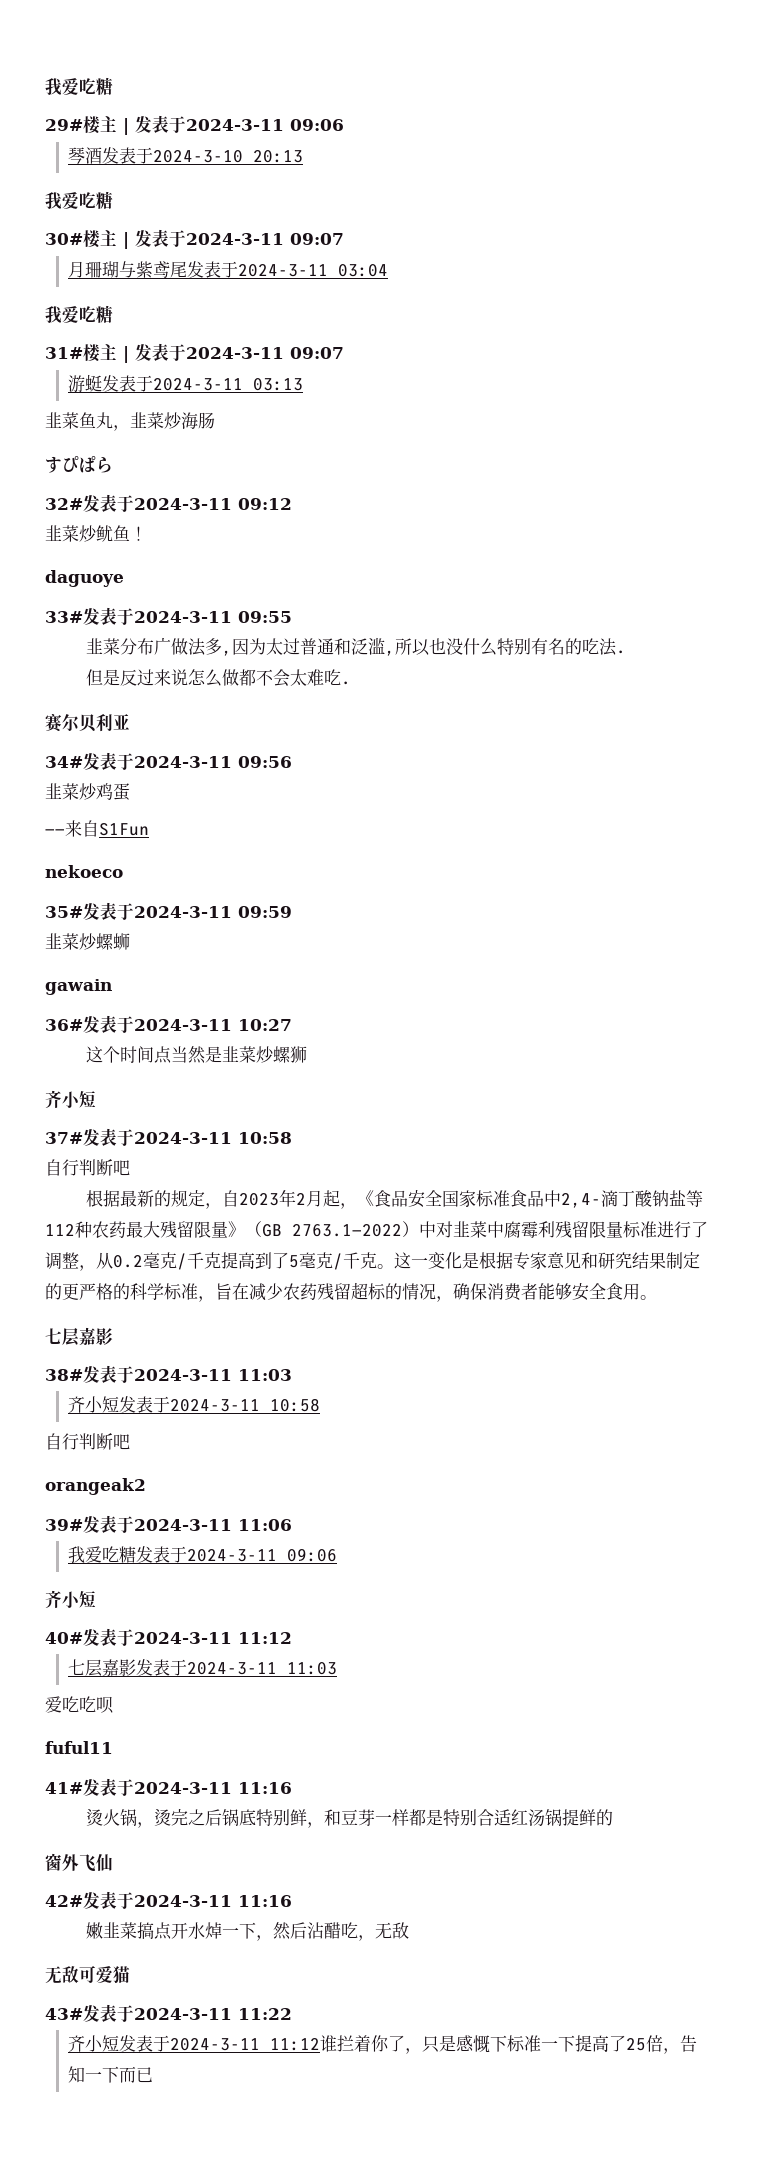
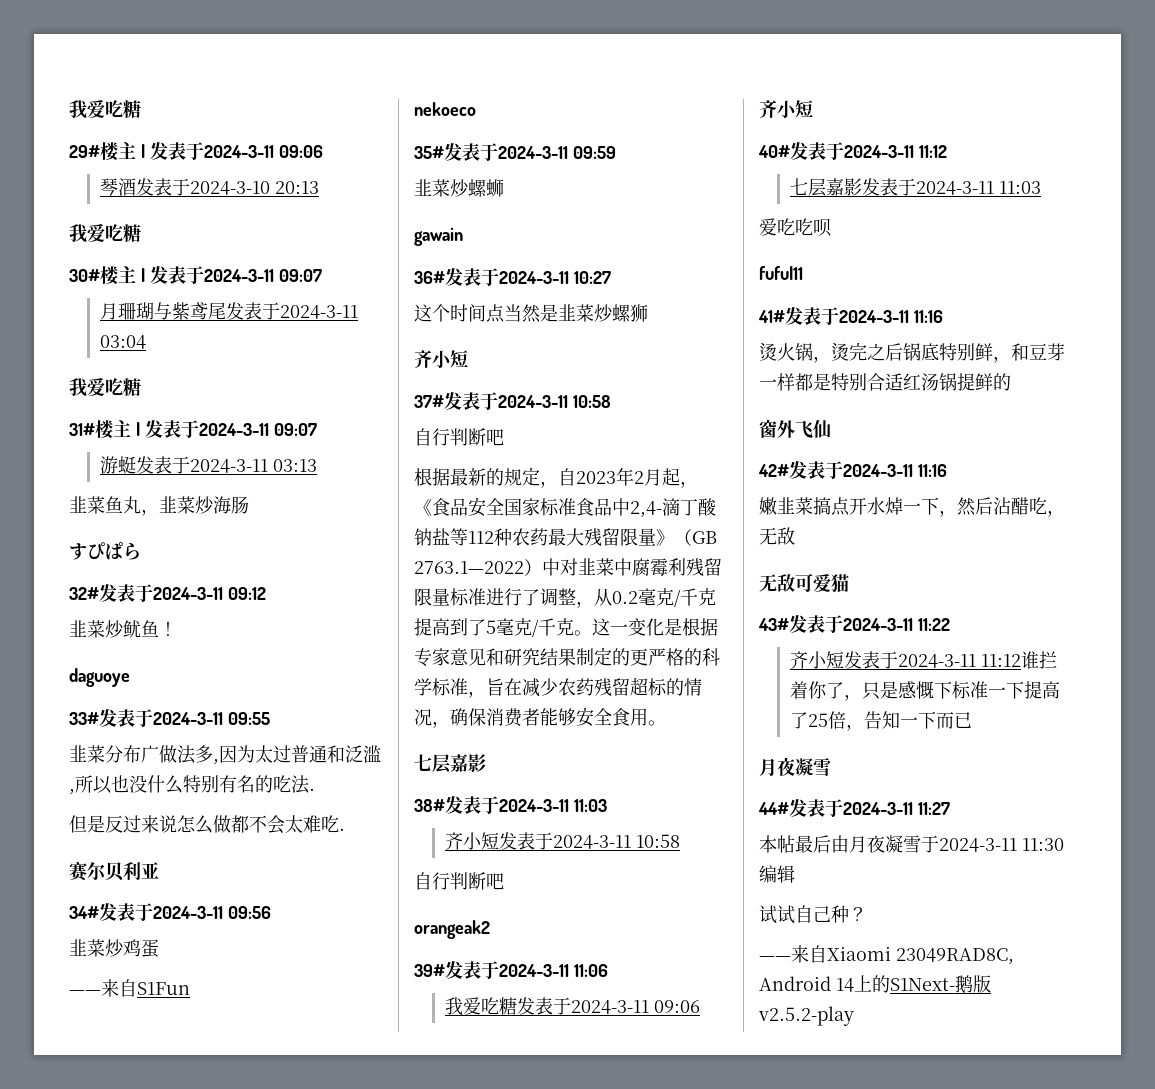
  齐小短发表于2024-3-11 11:12谁拦着你了，只是感慨下标准一下提高了25倍，告知一下而已
+ 月夜凝雪
+ 44#发表于2024-3-11 11:27
+ 本帖最后由月夜凝雪于2024-3-11 11:30编辑
+ 试试自己种？
+ ——来自Xiaomi 23049RAD8C, Android 14上的S1Next-鹅版v2.5.2-play

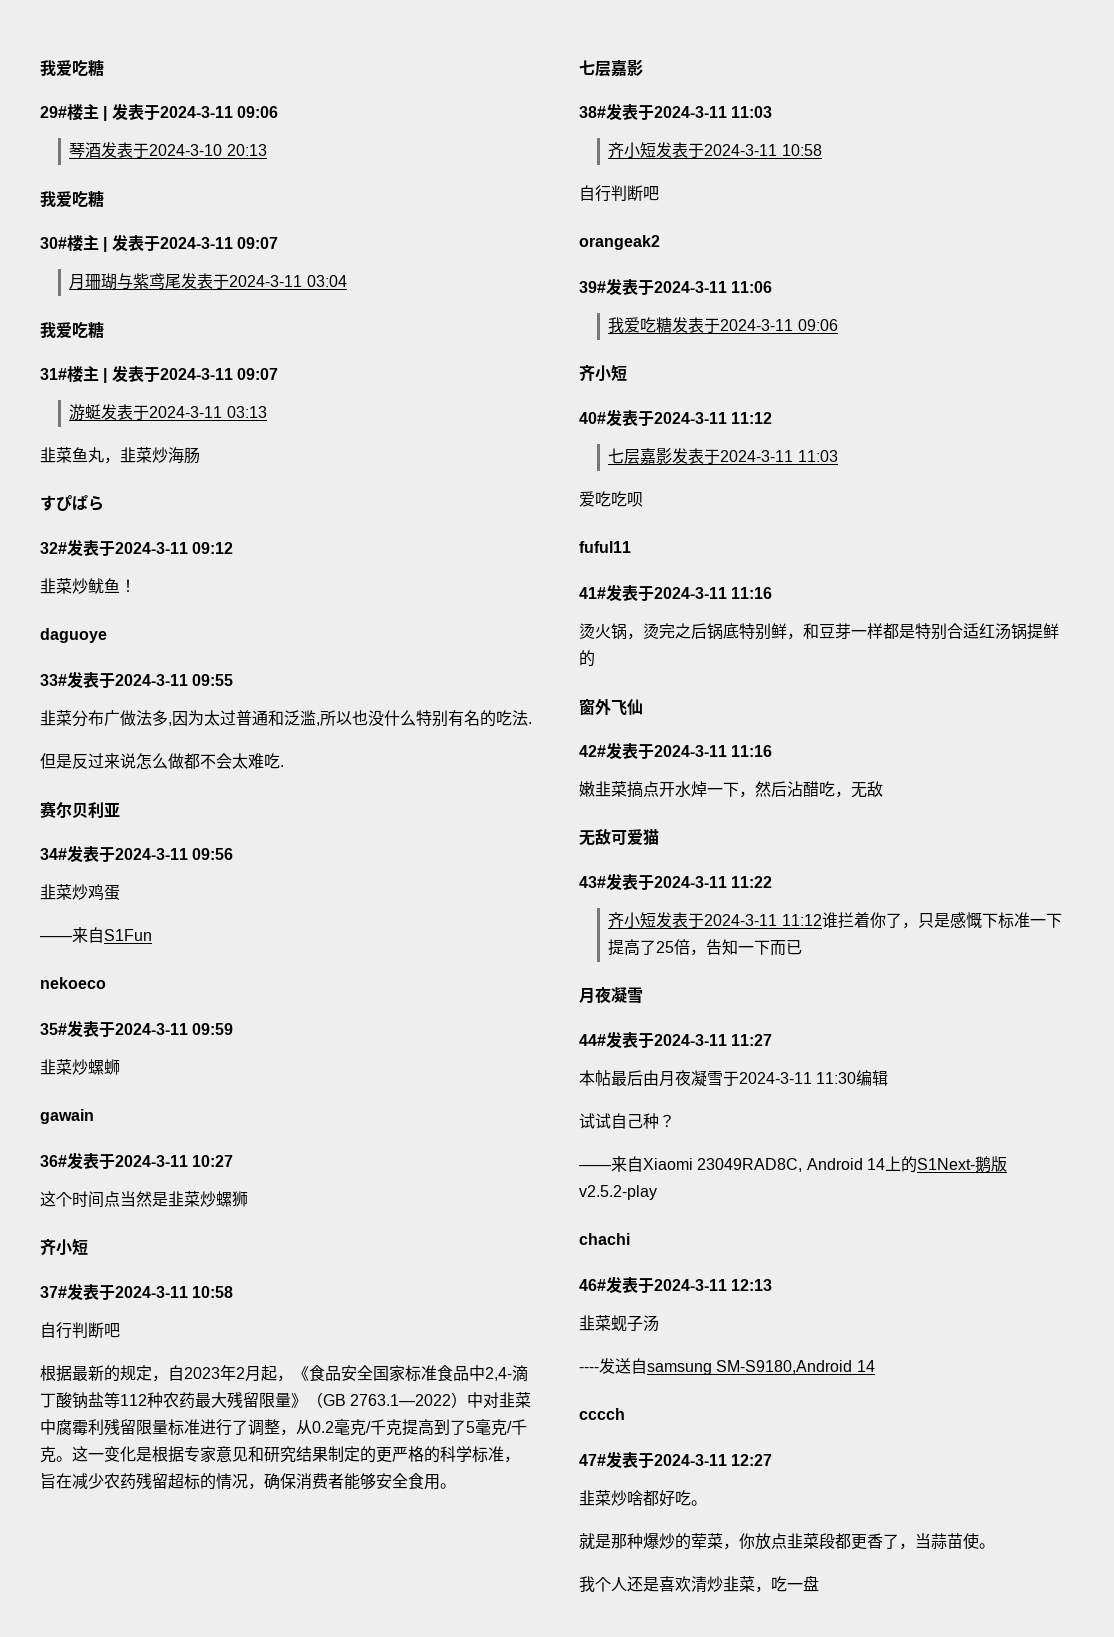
+ chachi
+ 46#发表于2024-3-11 12:13
+ 韭菜蚬子汤
+ ----发送自samsung SM-S9180,Android 14
+ cccch
+ 47#发表于2024-3-11 12:27
+ 韭菜炒啥都好吃。
+ 就是那种爆炒的荤菜，你放点韭菜段都更香了，当蒜苗使。
+ 我个人还是喜欢清炒韭菜，吃一盘

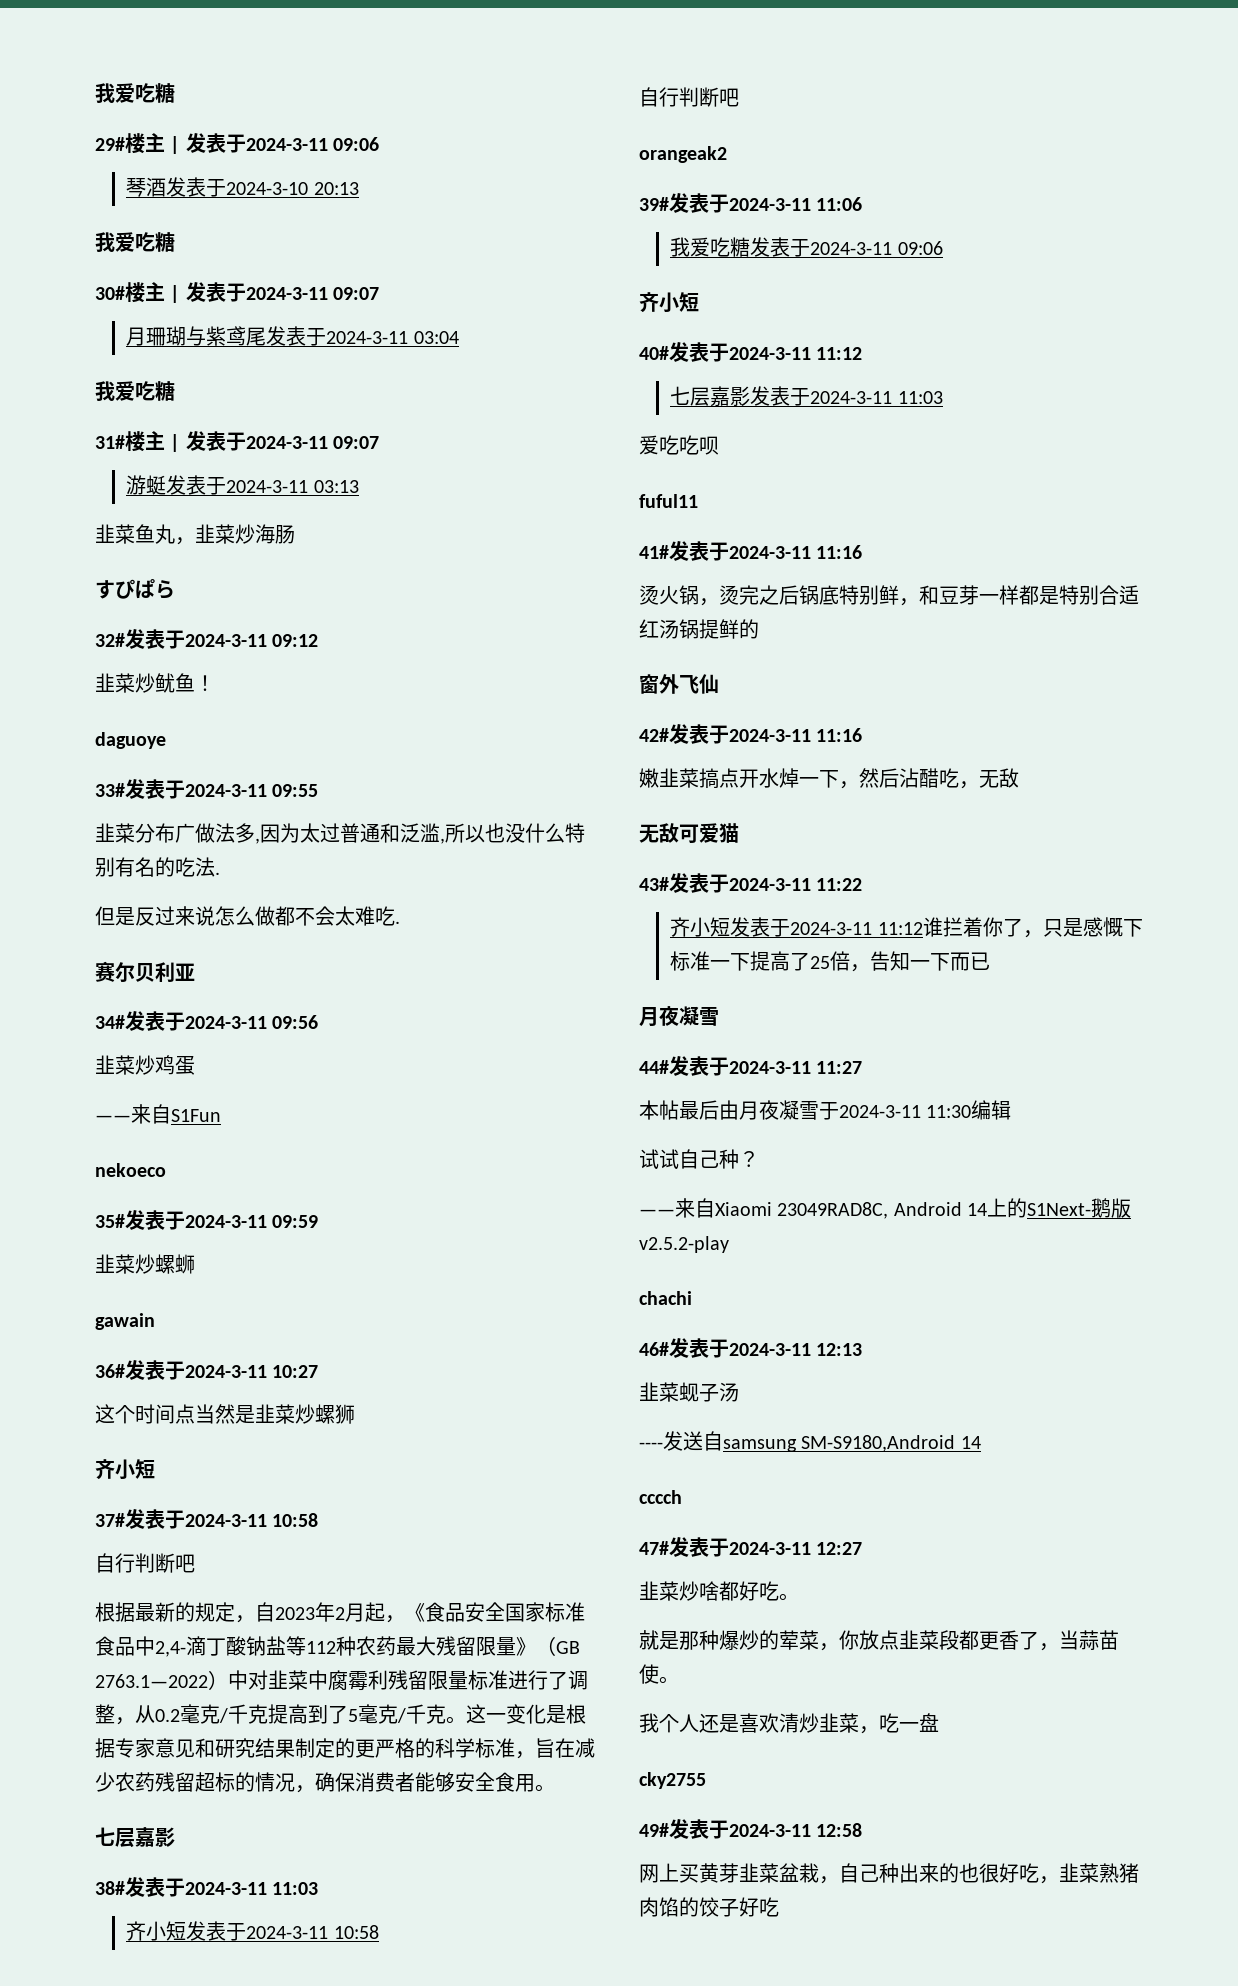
+ cky2755
+ 49#发表于2024-3-11 12:58
+ 网上买黄芽韭菜盆栽，自己种出来的也很好吃，韭菜熟猪肉馅的饺子好吃

